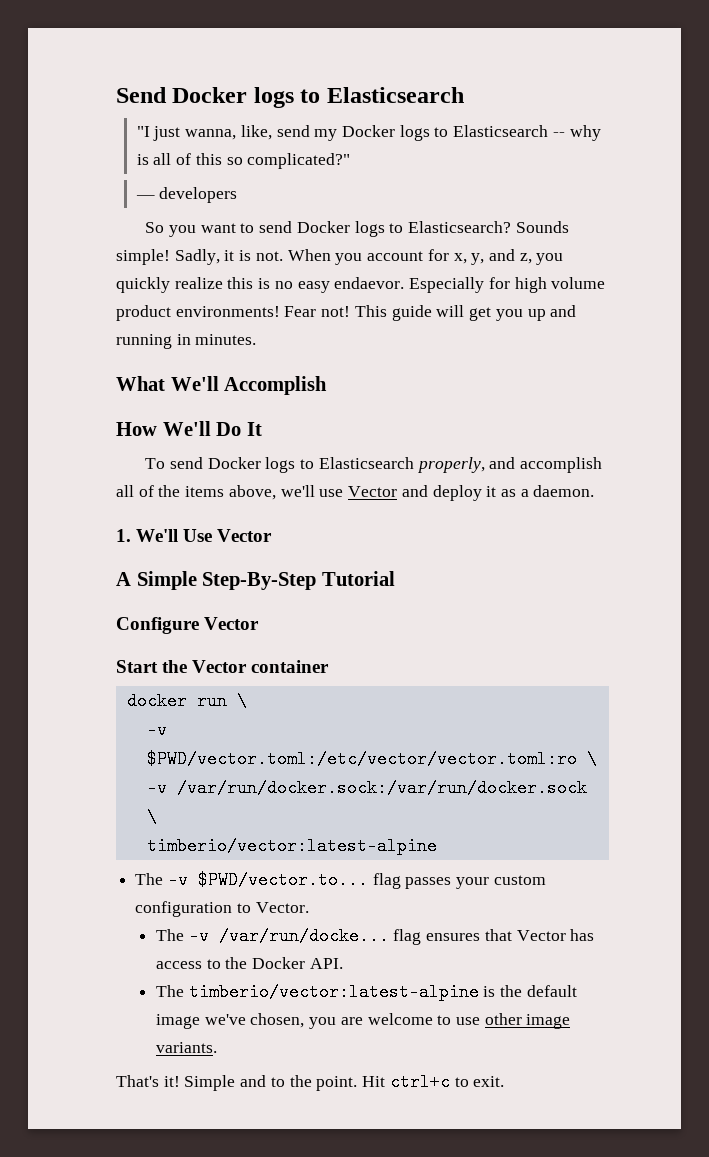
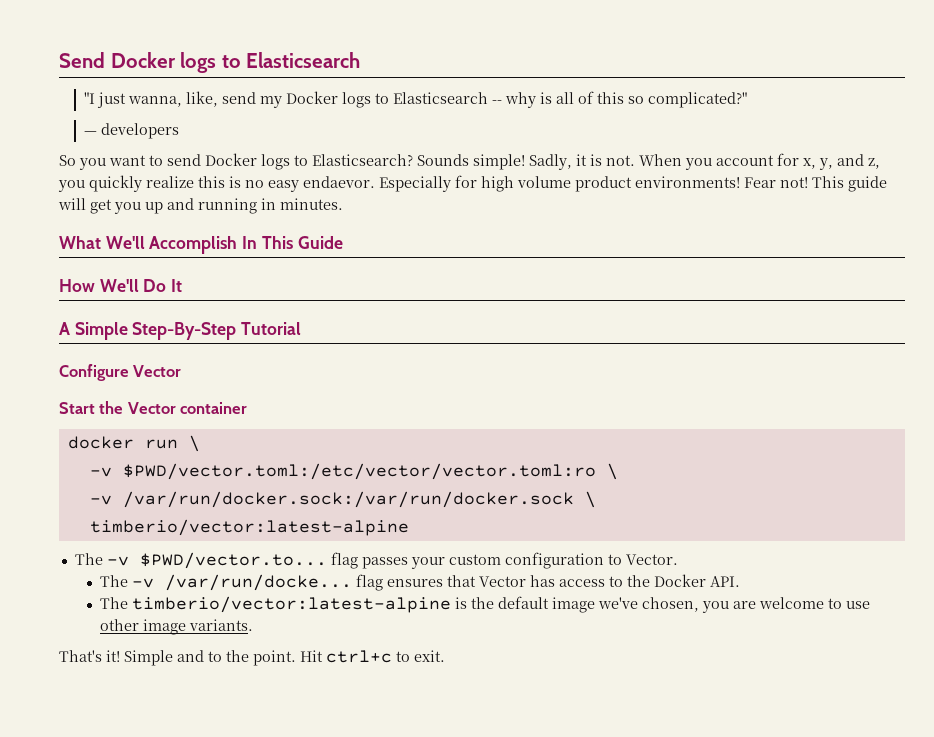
- What We'll Accomplish
+ What We'll Accomplish In This Guide
- To send Docker logs to Elasticsearch properly, and accomplish all of the items above, we'll use Vector and deploy it as a daemon.
- 1. We'll Use Vector

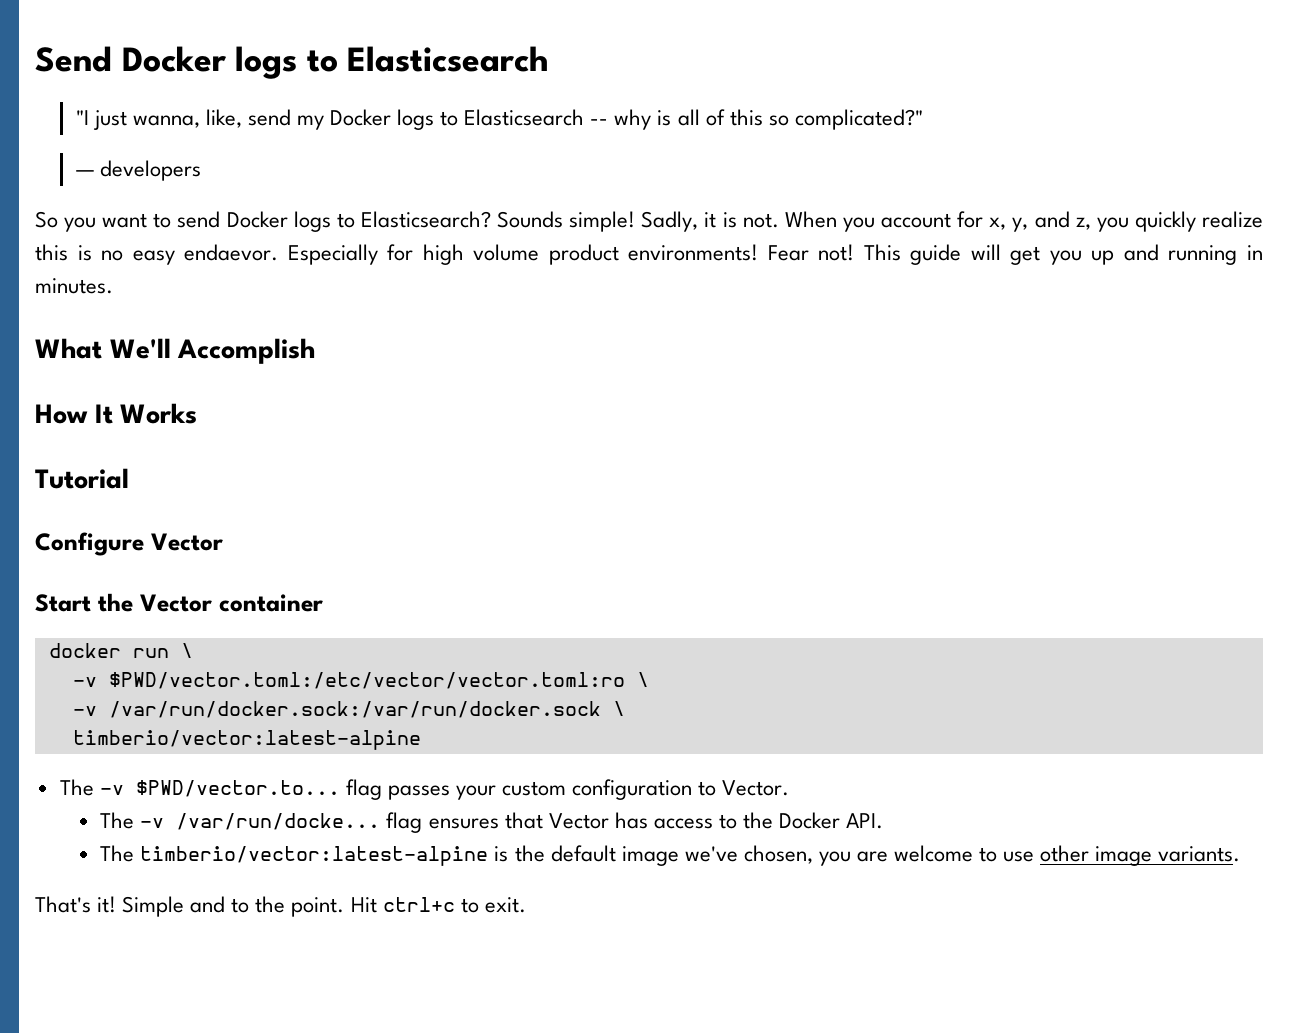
- What We'll Accomplish In This Guide
+ What We'll Accomplish
- How We'll Do It
- A Simple Step-By-Step Tutorial
+ How It Works
+ Tutorial

